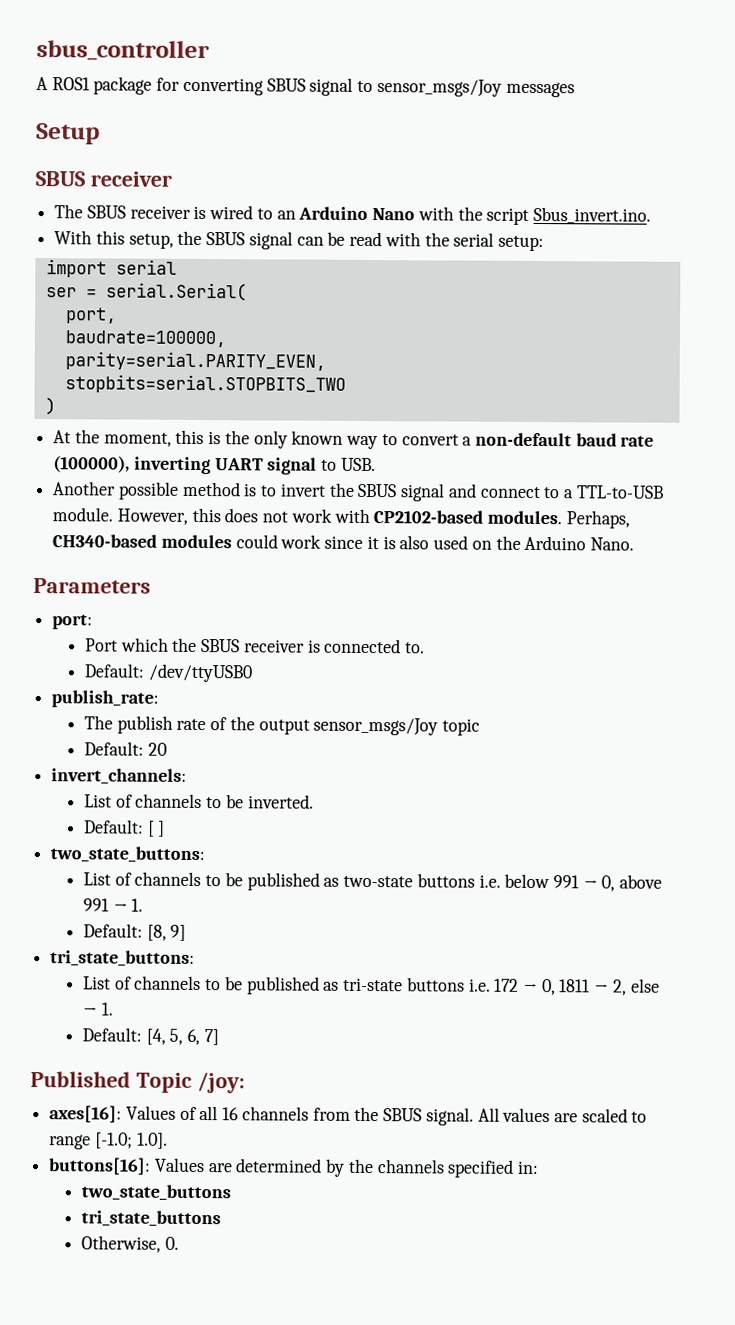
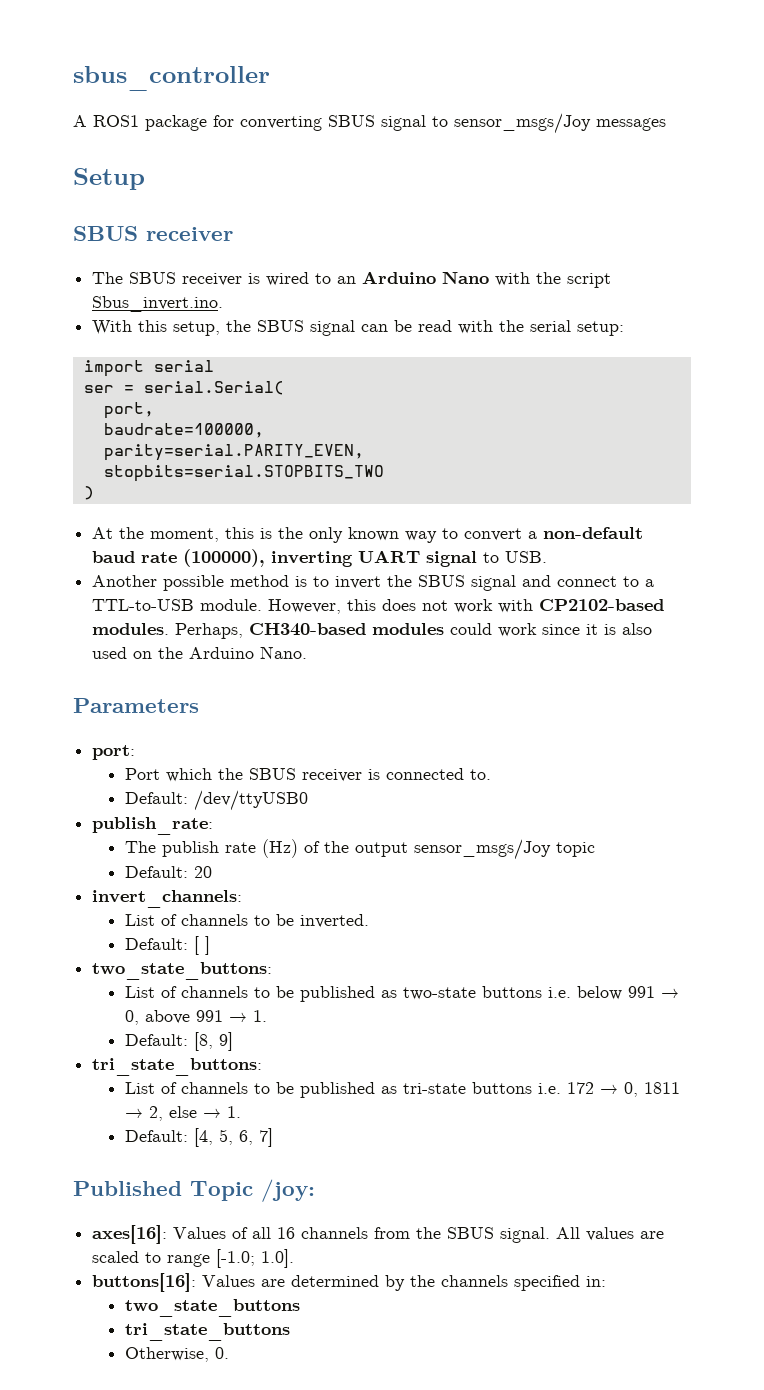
- The publish rate of the output sensor_msgs/Joy topic
+ The publish rate (Hz) of the output sensor_msgs/Joy topic

